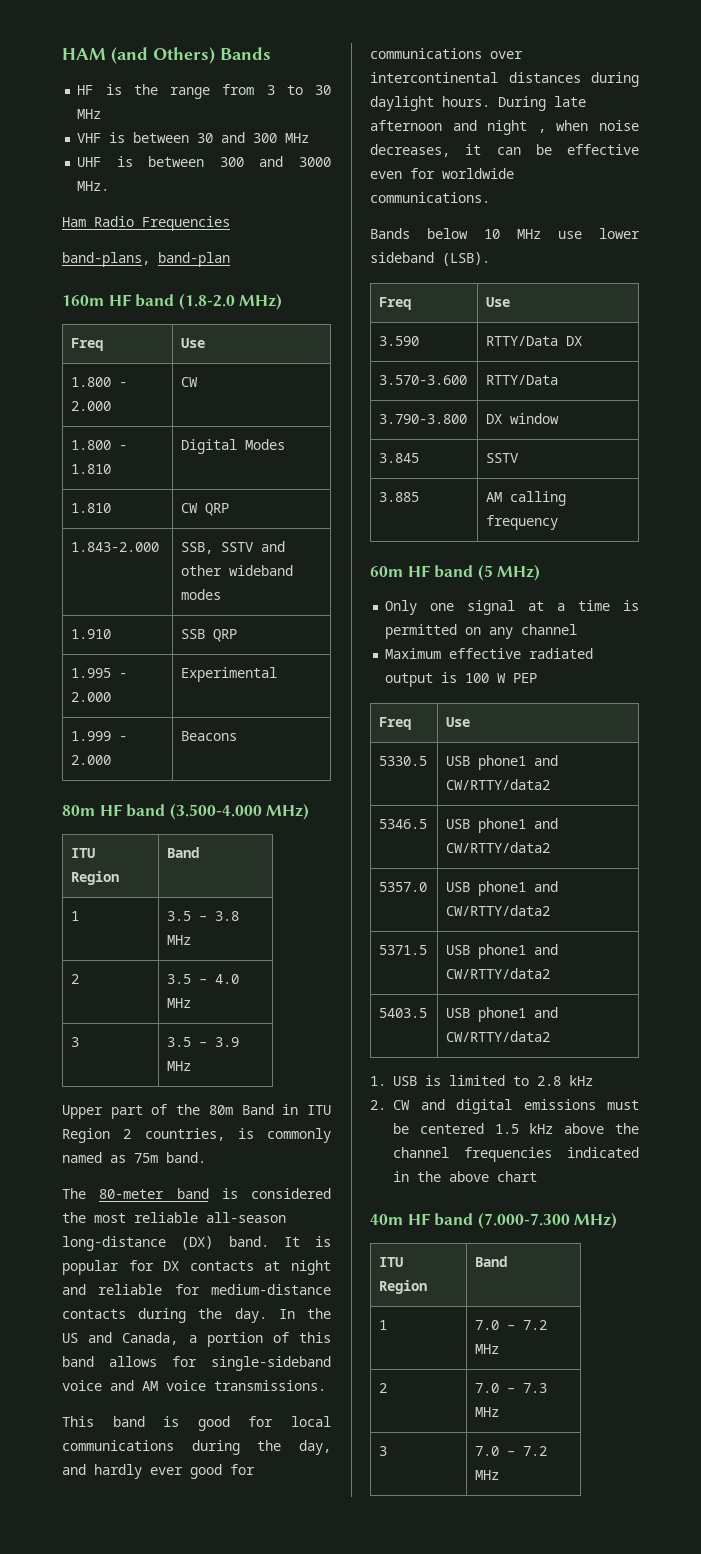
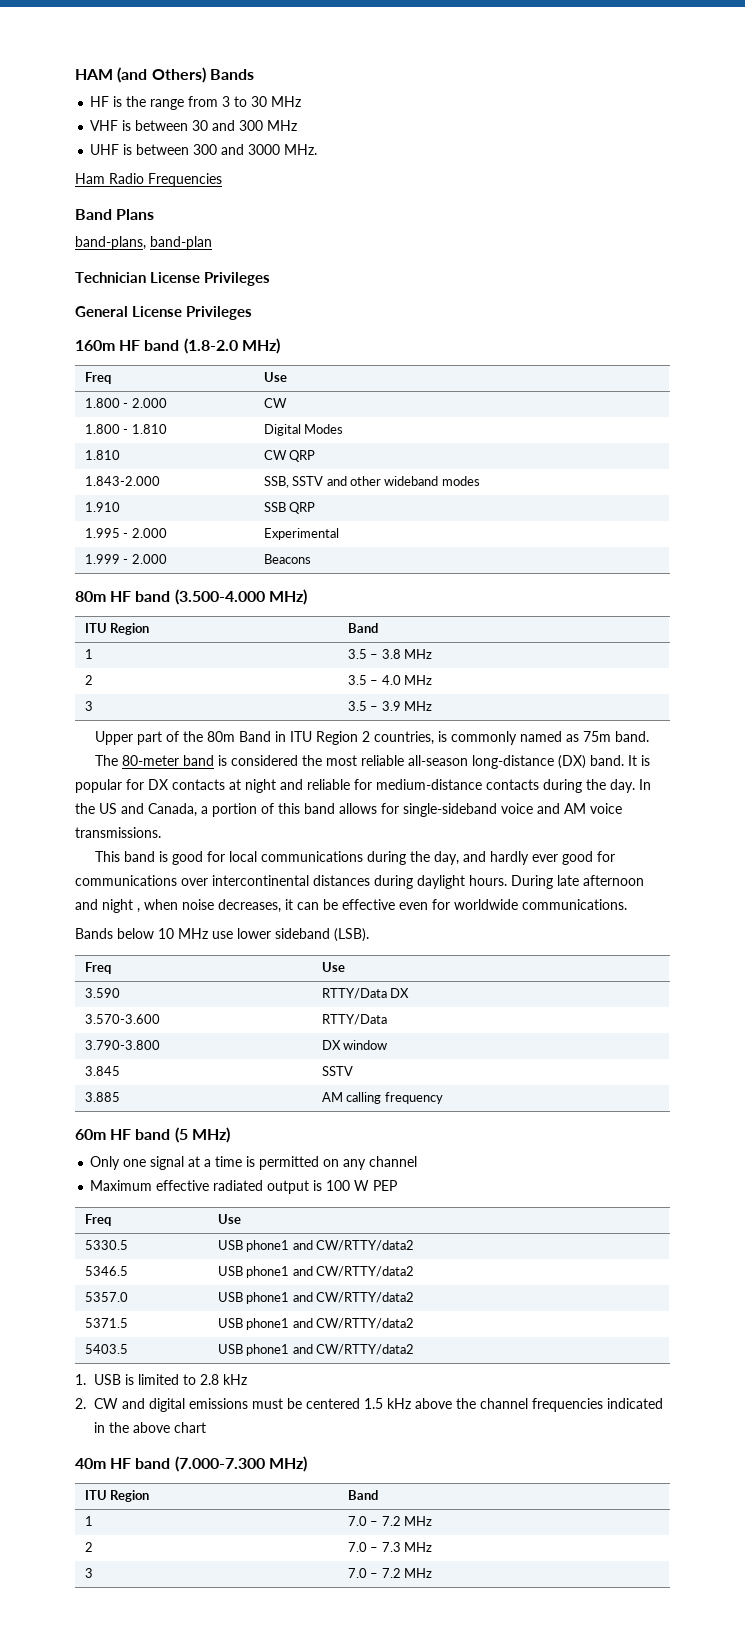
+ Band Plans
+ Technician License Privileges
+ General License Privileges

